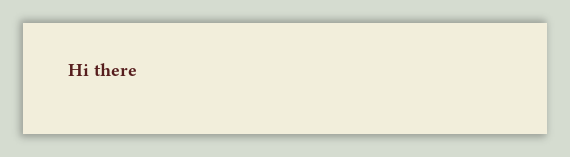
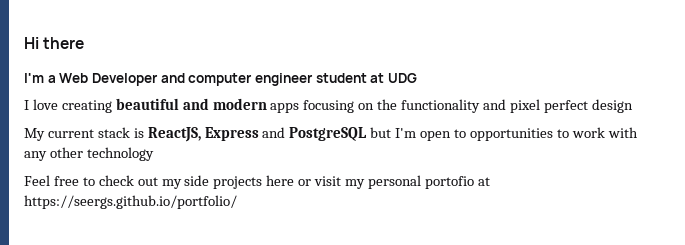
+ I'm a Web Developer and computer engineer student at UDG
+ I love creating beautiful and modern apps focusing on the functionality and pixel perfect design
+ My current stack is ReactJS, Express and PostgreSQL but I'm open to opportunities to work with any other technology
+ Feel free to check out my side projects here or visit my personal portofio at https://seergs.github.io/portfolio/

